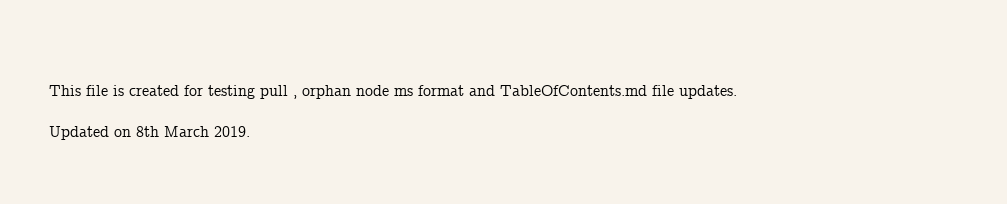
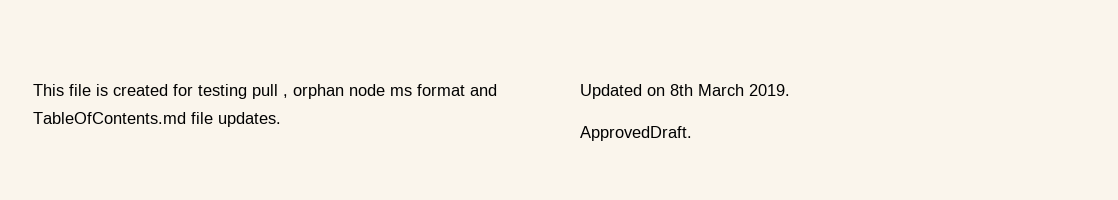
+ ApprovedDraft.

